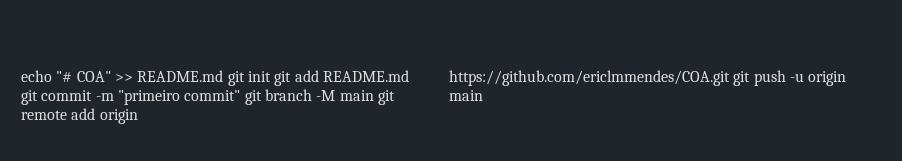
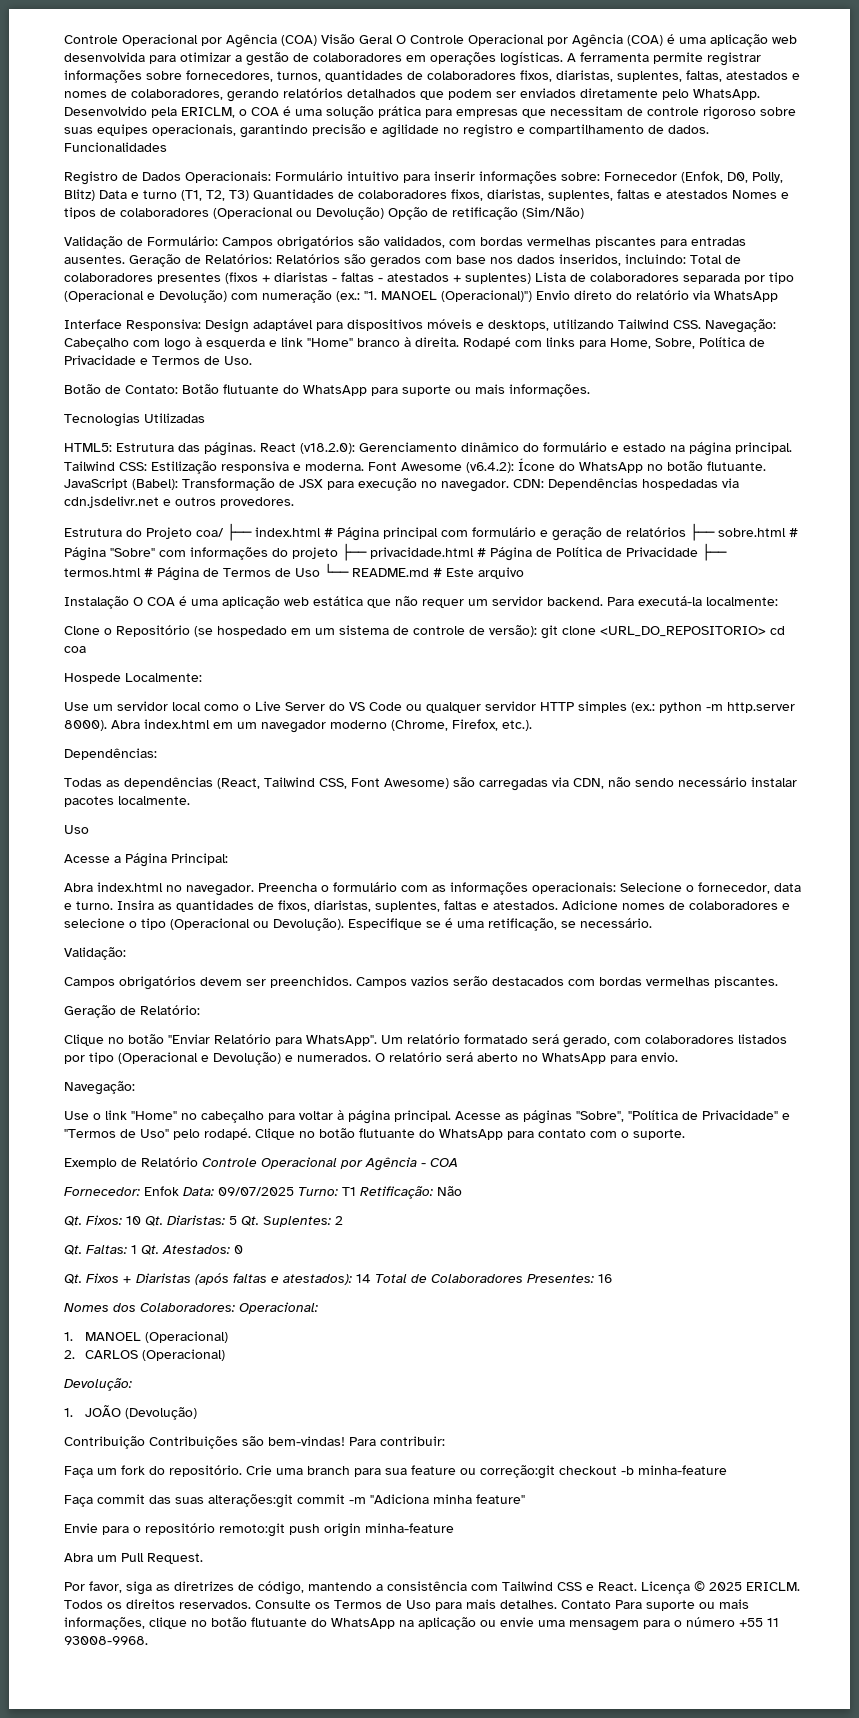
- echo "# COA" >> README.md git init git add README.md git commit -m "primeiro commit" git branch -M main git remote add origin https://github.com/ericlmmendes/COA.git git push -u origin main
+ Controle Operacional por Agência (COA) Visão Geral O Controle Operacional por Agência (COA) é uma aplicação web desenvolvida para otimizar a gestão de colaboradores em operações logísticas. A ferramenta permite registrar informações sobre fornecedores, turnos, quantidades de colaboradores fixos, diaristas, suplentes, faltas, atestados e nomes de colaboradores, gerando relatórios detalhados que podem ser enviados diretamente pelo WhatsApp. Desenvolvido pela ERICLM, o COA é uma solução prática para empresas que necessitam de controle rigoroso sobre suas equipes operacionais, garantindo precisão e agilidade no registro e compartilhamento de dados. Funcionalidades
+ Registro de Dados Operacionais: Formulário intuitivo para inserir informações sobre: Fornecedor (Enfok, D0, Polly, Blitz) Data e turno (T1, T2, T3) Quantidades de colaboradores fixos, diaristas, suplentes, faltas e atestados Nomes e tipos de colaboradores (Operacional ou Devolução) Opção de retificação (Sim/Não)
+ Validação de Formulário: Campos obrigatórios são validados, com bordas vermelhas piscantes para entradas ausentes. Geração de Relatórios: Relatórios são gerados com base nos dados inseridos, incluindo: Total de colaboradores presentes (fixos + diaristas - faltas - atestados + suplentes) Lista de colaboradores separada por tipo (Operacional e Devolução) com numeração (ex.: "1. MANOEL (Operacional)") Envio direto do relatório via WhatsApp
+ Interface Responsiva: Design adaptável para dispositivos móveis e desktops, utilizando Tailwind CSS. Navegação: Cabeçalho com logo à esquerda e link "Home" branco à direita. Rodapé com links para Home, Sobre, Política de Privacidade e Termos de Uso.
+ Botão de Contato: Botão flutuante do WhatsApp para suporte ou mais informações.
+ Tecnologias Utilizadas
+ HTML5: Estrutura das páginas. React (v18.2.0): Gerenciamento dinâmico do formulário e estado na página principal. Tailwind CSS: Estilização responsiva e moderna. Font Awesome (v6.4.2): Ícone do WhatsApp no botão flutuante. JavaScript (Babel): Transformação de JSX para execução no navegador. CDN: Dependências hospedadas via cdn.jsdelivr.net e outros provedores.
+ Estrutura do Projeto coa/ ├── index.html # Página principal com formulário e geração de relatórios ├── sobre.html # Página "Sobre" com informações do projeto ├── privacidade.html # Página de Política de Privacidade ├── termos.html # Página de Termos de Uso └── README.md # Este arquivo
+ Instalação O COA é uma aplicação web estática que não requer um servidor backend. Para executá-la localmente:
+ Clone o Repositório (se hospedado em um sistema de controle de versão): git clone <URL_DO_REPOSITORIO> cd coa
+ Hospede Localmente:
+ Use um servidor local como o Live Server do VS Code ou qualquer servidor HTTP simples (ex.: python -m http.server 8000). Abra index.html em um navegador moderno (Chrome, Firefox, etc.).
+ Dependências:
+ Todas as dependências (React, Tailwind CSS, Font Awesome) são carregadas via CDN, não sendo necessário instalar pacotes localmente.
+ Uso
+ Acesse a Página Principal:
+ Abra index.html no navegador. Preencha o formulário com as informações operacionais: Selecione o fornecedor, data e turno. Insira as quantidades de fixos, diaristas, suplentes, faltas e atestados. Adicione nomes de colaboradores e selecione o tipo (Operacional ou Devolução). Especifique se é uma retificação, se necessário.
+ Validação:
+ Campos obrigatórios devem ser preenchidos. Campos vazios serão destacados com bordas vermelhas piscantes.
+ Geração de Relatório:
+ Clique no botão "Enviar Relatório para WhatsApp". Um relatório formatado será gerado, com colaboradores listados por tipo (Operacional e Devolução) e numerados. O relatório será aberto no WhatsApp para envio.
+ Navegação:
+ Use o link "Home" no cabeçalho para voltar à página principal. Acesse as páginas "Sobre", "Política de Privacidade" e "Termos de Uso" pelo rodapé. Clique no botão flutuante do WhatsApp para contato com o suporte.
+ Exemplo de Relatório Controle Operacional por Agência - COA
+ Fornecedor: Enfok Data: 09/07/2025 Turno: T1 Retificação: Não
+ Qt. Fixos: 10 Qt. Diaristas: 5 Qt. Suplentes: 2
+ Qt. Faltas: 1 Qt. Atestados: 0
+ Qt. Fixos + Diaristas (após faltas e atestados): 14 Total de Colaboradores Presentes: 16
+ Nomes dos Colaboradores: Operacional:
+ 1. MANOEL (Operacional)
+ 2. CARLOS (Operacional)
+ Devolução:
+ 1. JOÃO (Devolução)
+ Contribuição Contribuições são bem-vindas! Para contribuir:
+ Faça um fork do repositório. Crie uma branch para sua feature ou correção:git checkout -b minha-feature
+ Faça commit das suas alterações:git commit -m "Adiciona minha feature"
+ Envie para o repositório remoto:git push origin minha-feature
+ Abra um Pull Request.
+ Por favor, siga as diretrizes de código, mantendo a consistência com Tailwind CSS e React. Licença © 2025 ERICLM. Todos os direitos reservados. Consulte os Termos de Uso para mais detalhes. Contato Para suporte ou mais informações, clique no botão flutuante do WhatsApp na aplicação ou envie uma mensagem para o número +55 11 93008-9968.

